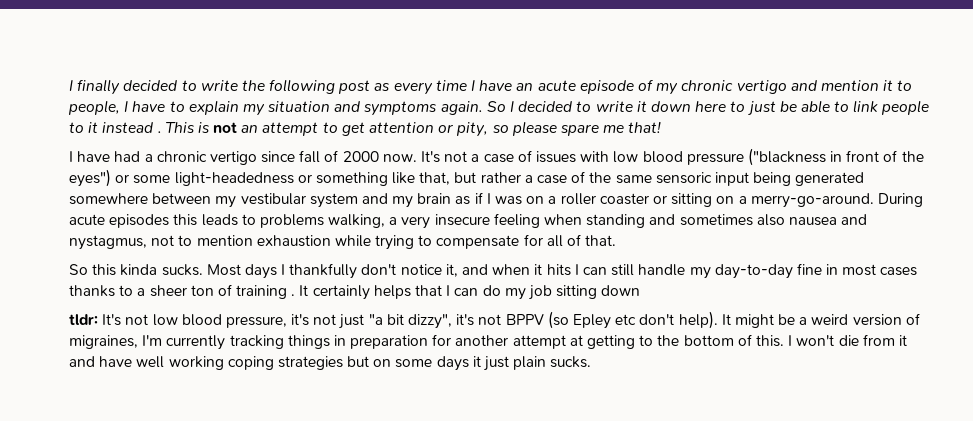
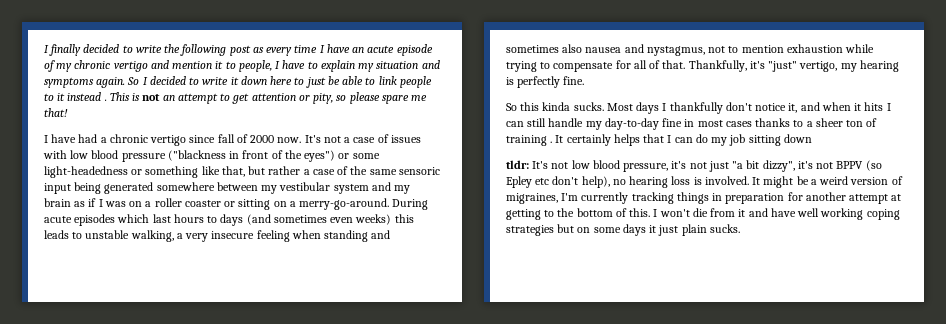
- During acute episodes this leads to problems walking, a very insecure feeling when standing and sometimes also nausea and nystagmus, not to mention exhaustion while trying to compensate for all of that.
+ During acute episodes which last hours to days (and sometimes even weeks) this leads to unstable walking, a very insecure feeling when standing and sometimes also nausea and nystagmus, not to mention exhaustion while trying to compensate for all of that. Thankfully, it's "just" vertigo, my hearing is perfectly fine.
- tldr: It's not low blood pressure, it's not just "a bit dizzy", it's not BPPV (so Epley etc don't help).
+ tldr: It's not low blood pressure, it's not just "a bit dizzy", it's not BPPV (so Epley etc don't help), no hearing loss is involved.

